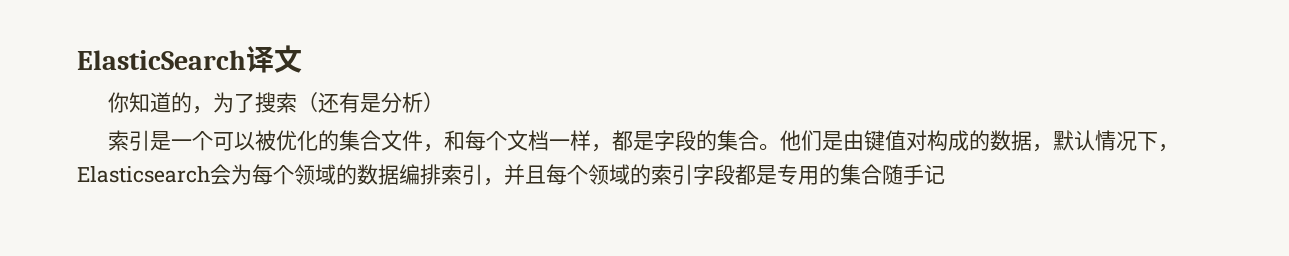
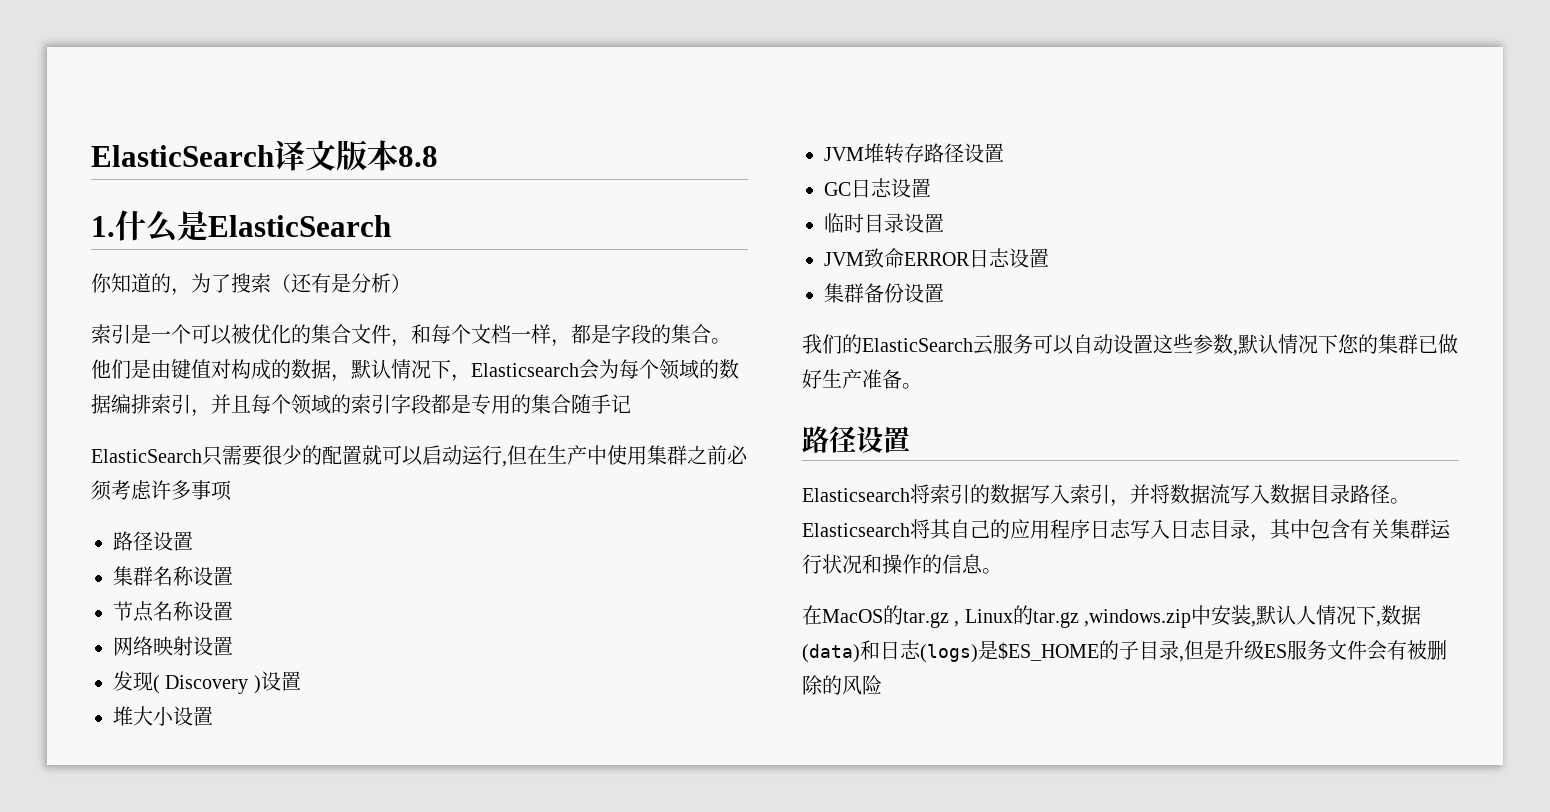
- ElasticSearch译文
+ ElasticSearch译文版本8.8
+ 1.什么是ElasticSearch
+ ElasticSearch只需要很少的配置就可以启动运行,但在生产中使用集群之前必须考虑许多事项
+ 路径设置
+ 集群名称设置
+ 节点名称设置
+ 网络映射设置
+ 发现( Discovery )设置
+ 堆大小设置
+ JVM堆转存路径设置
+ GC日志设置
+ 临时目录设置
+ JVM致命ERROR日志设置
+ 集群备份设置
+ 我们的ElasticSearch云服务可以自动设置这些参数,默认情况下您的集群已做好生产准备。
+ 路径设置
+ Elasticsearch将索引的数据写入索引，并将数据流写入数据目录路径。Elasticsearch将其自己的应用程序日志写入日志目录，其中包含有关集群运行状况和操作的信息。
+ 在MacOS的tar.gz , Linux的tar.gz ,windows.zip中安装,默认人情况下,数据(data)和日志(logs)是$ES_HOME的子目录,但是升级ES服务文件会有被删除的风险

